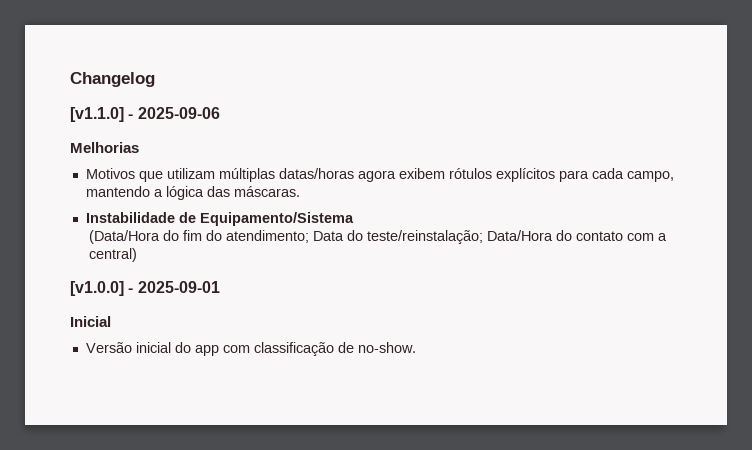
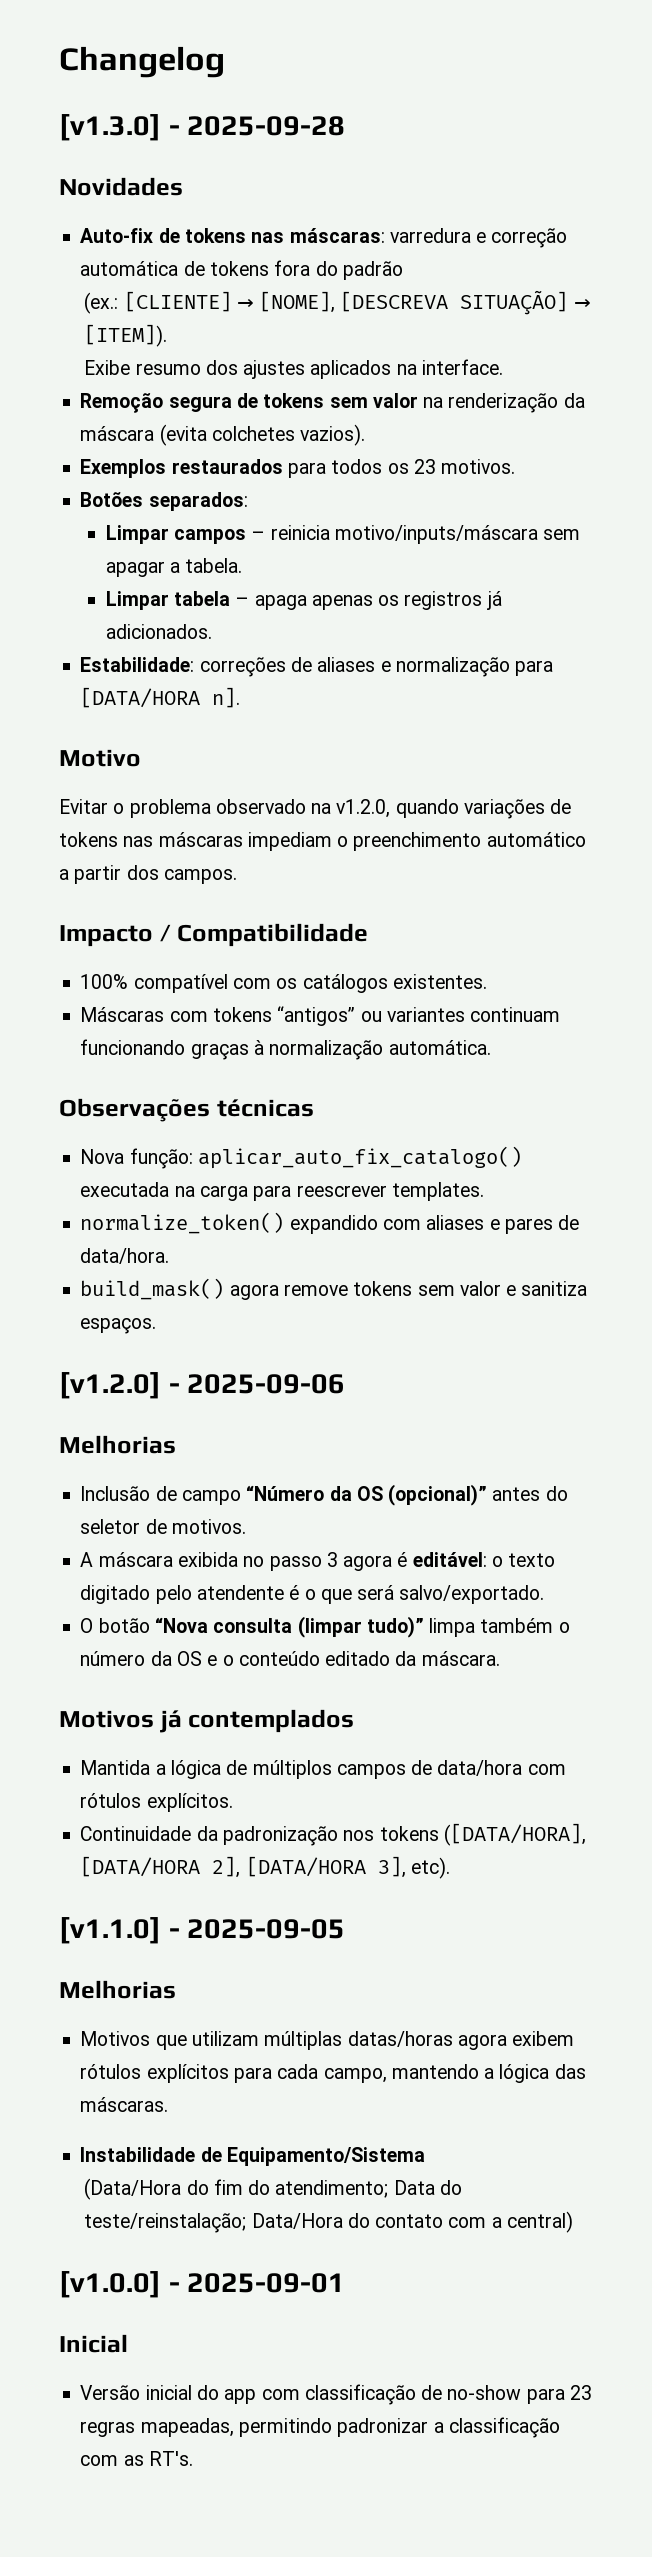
+ [v1.3.0] - 2025-09-28
+ Novidades
+ Auto-fix de tokens nas máscaras: varredura e correção automática de tokens fora do padrão
+ (ex.: [CLIENTE] → [NOME], [DESCREVA SITUAÇÃO] → [ITEM]).
+ Exibe resumo dos ajustes aplicados na interface.
+ Remoção segura de tokens sem valor na renderização da máscara (evita colchetes vazios).
+ Exemplos restaurados para todos os 23 motivos.
+ Botões separados:
+ Limpar campos – reinicia motivo/inputs/máscara sem apagar a tabela.
+ Limpar tabela – apaga apenas os registros já adicionados.
+ Estabilidade: correções de aliases e normalização para [DATA/HORA n].
+ Motivo
+ Evitar o problema observado na v1.2.0, quando variações de tokens nas máscaras impediam o preenchimento automático a partir dos campos.
+ Impacto / Compatibilidade
+ 100% compatível com os catálogos existentes.
+ Máscaras com tokens “antigos” ou variantes continuam funcionando graças à normalização automática.
+ Observações técnicas
+ Nova função: aplicar_auto_fix_catalogo() executada na carga para reescrever templates.
+ normalize_token() expandido com aliases e pares de data/hora.
+ build_mask() agora remove tokens sem valor e sanitiza espaços.
+ [v1.2.0] - 2025-09-06
+ Melhorias
+ Inclusão de campo “Número da OS (opcional)” antes do seletor de motivos.
+ A máscara exibida no passo 3 agora é editável: o texto digitado pelo atendente é o que será salvo/exportado.
+ O botão “Nova consulta (limpar tudo)” limpa também o número da OS e o conteúdo editado da máscara.
+ Motivos já contemplados
+ Mantida a lógica de múltiplos campos de data/hora com rótulos explícitos.
+ Continuidade da padronização nos tokens ([DATA/HORA], [DATA/HORA 2], [DATA/HORA 3], etc).
- [v1.1.0] - 2025-09-06
+ [v1.1.0] - 2025-09-05
- Versão inicial do app com classificação de no-show.
+ Versão inicial do app com classificação de no-show para 23 regras mapeadas, permitindo padronizar a classificação com as RT's.

